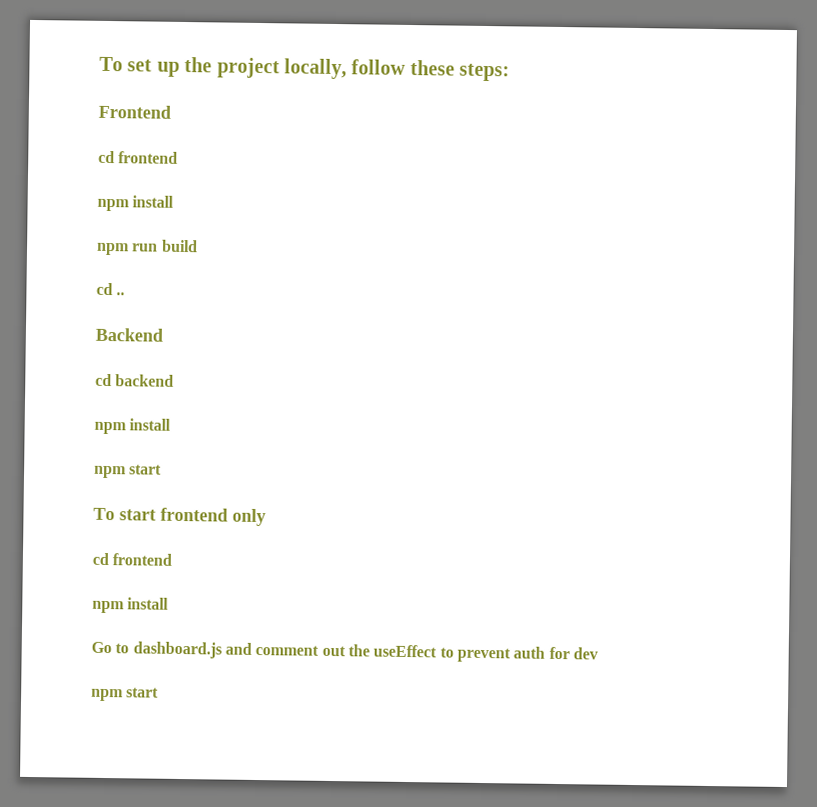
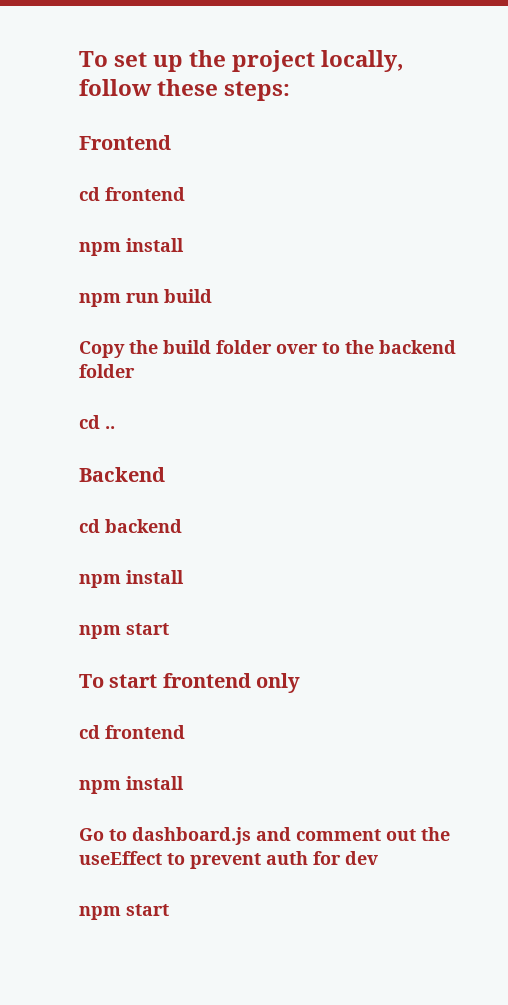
+ Copy the build folder over to the backend folder

